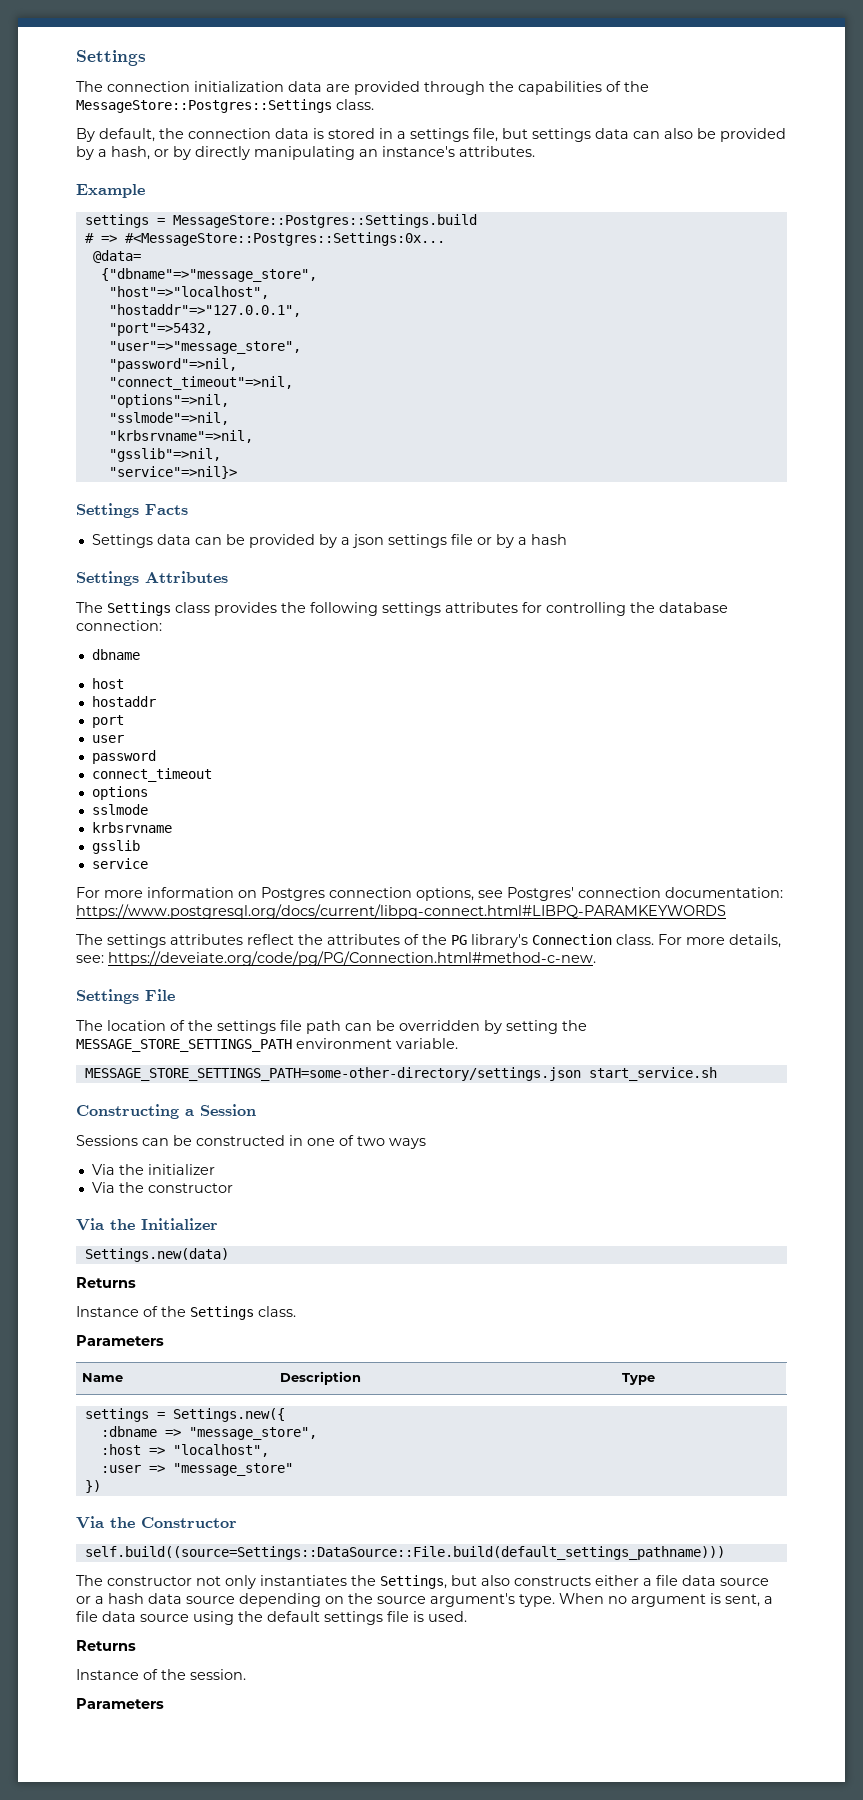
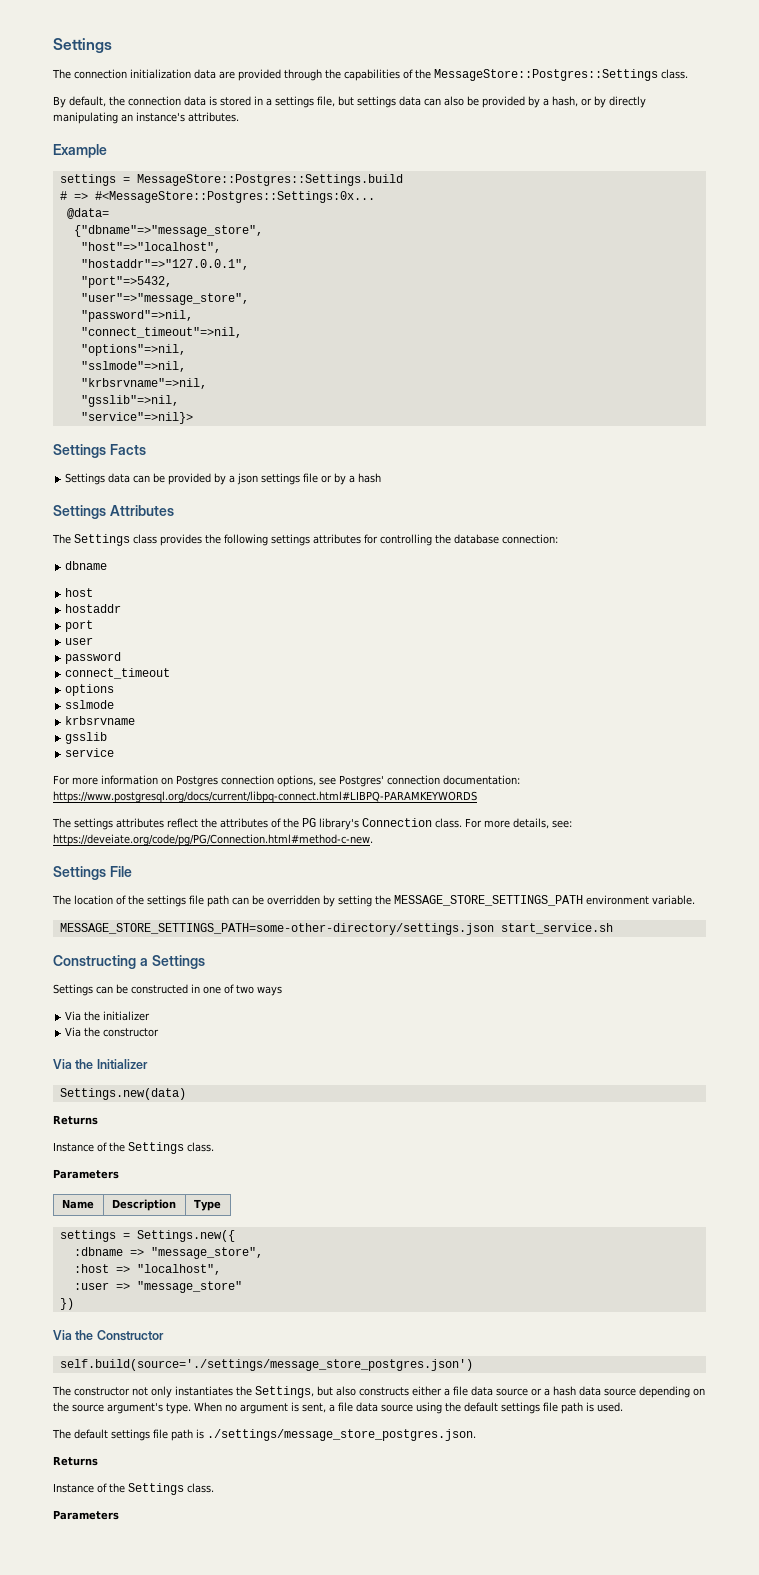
- Constructing a Session
- Sessions can be constructed in one of two ways
+ Constructing a Settings
+ Settings can be constructed in one of two ways
- self.build((source=Settings::DataSource::File.build(default_settings_pathname)))
+ self.build(source='./settings/message_store_postgres.json')
- When no argument is sent, a file data source using the default settings file is used.
+ When no argument is sent, a file data source using the default settings file path is used.
+ The default settings file path is ./settings/message_store_postgres.json.
  Returns
- Instance of the session.
+ Instance of the Settings class.

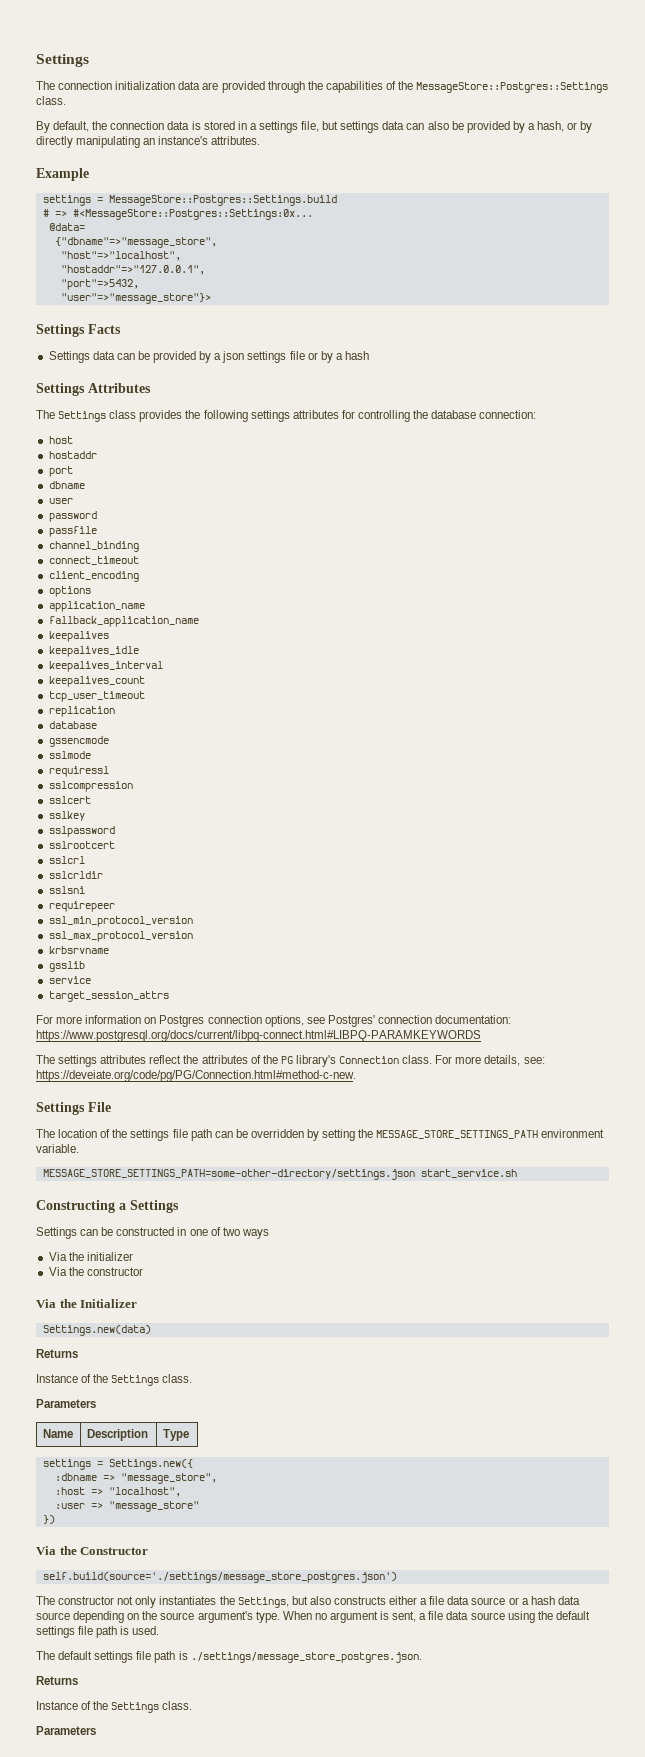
- "user"=>"message_store",
- "password"=>nil,
- "connect_timeout"=>nil,
- "options"=>nil,
- "sslmode"=>nil,
- "krbsrvname"=>nil,
- "gsslib"=>nil,
- "service"=>nil}>
+ "user"=>"message_store"}>
- dbname
+ dbname
+ passfile
+ channel_binding
+ client_encoding
+ application_name
+ fallback_application_name
+ keepalives
+ keepalives_idle
+ keepalives_interval
+ keepalives_count
+ tcp_user_timeout
+ replication
+ database
+ gssencmode
  sslmode
+ requiressl
+ sslcompression
+ sslcert
+ sslkey
+ sslpassword
+ sslrootcert
+ sslcrl
+ sslcrldir
+ sslsni
+ requirepeer
+ ssl_min_protocol_version
+ ssl_max_protocol_version
+ target_session_attrs

